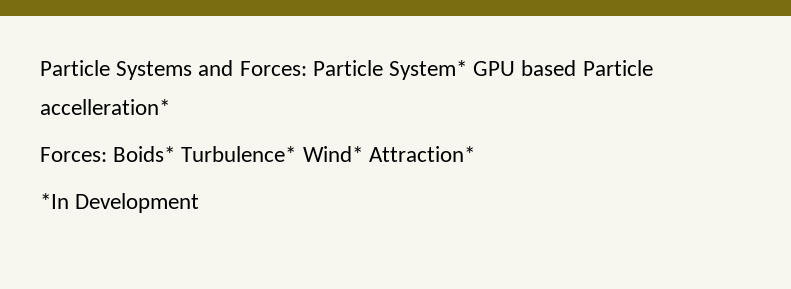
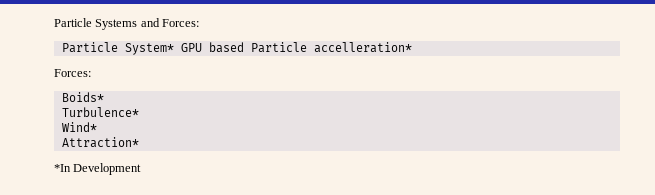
- Particle Systems and Forces: Particle System* GPU based Particle accelleration*
- Forces: Boids* Turbulence* Wind* Attraction*
+ Particle Systems and Forces:
+ Particle System* GPU based Particle accelleration*
+ Forces:
+ Boids*
+ Turbulence*
+ Wind*
+ Attraction*

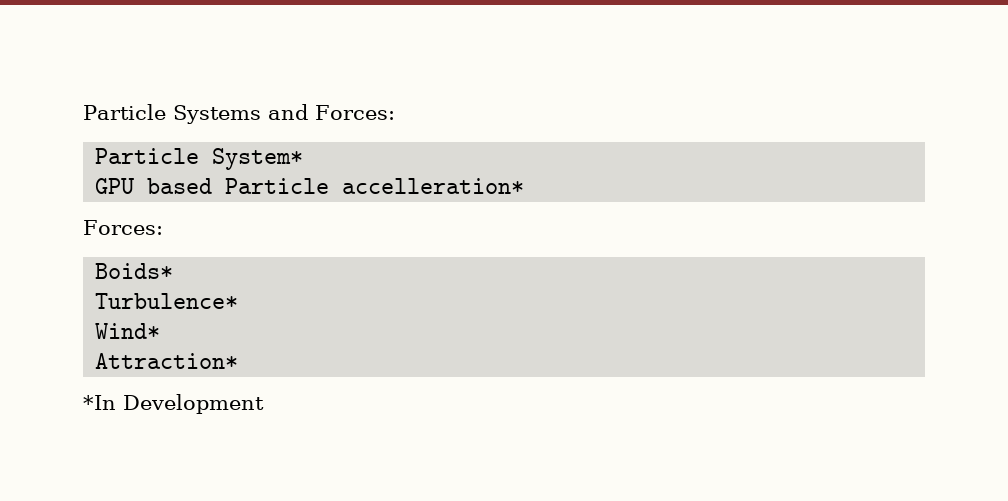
- Particle System* GPU based Particle accelleration*
+ Particle System*
+ GPU based Particle accelleration*

